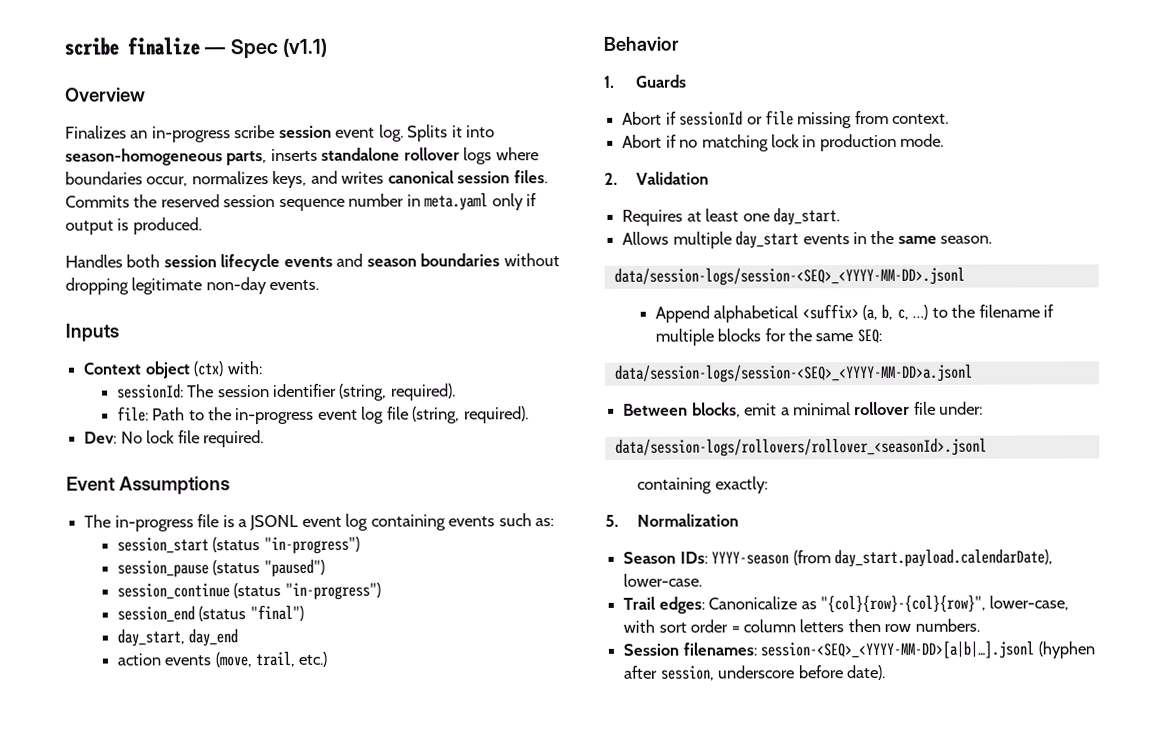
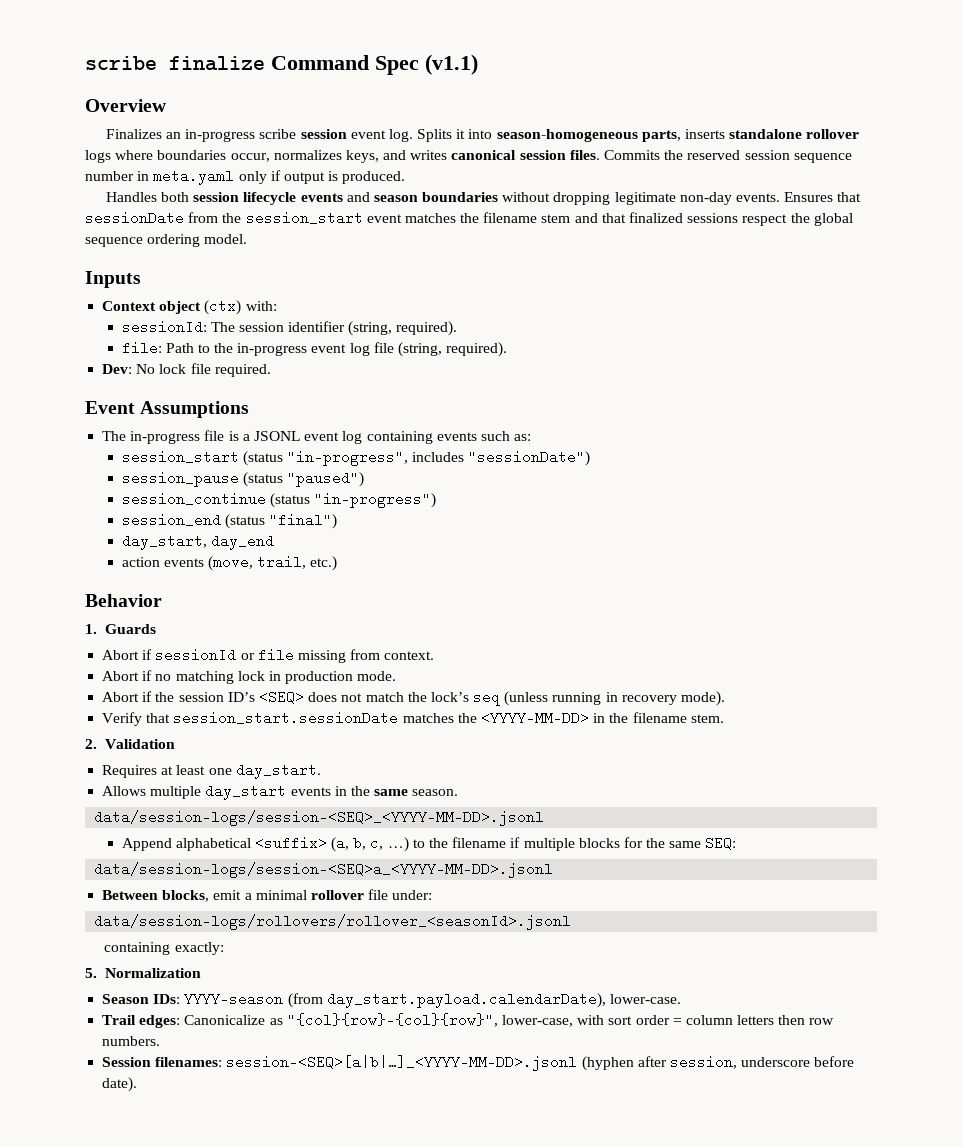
- scribe finalize — Spec (v1.1)
+ scribe finalize Command Spec (v1.1)
+ Ensures that sessionDate from the session_start event matches the filename stem and that finalized sessions respect the global sequence ordering model.
- session_start (status "in-progress")
+ session_start (status "in-progress", includes "sessionDate")
+ Abort if the session ID’s <SEQ> does not match the lock’s seq (unless running in recovery mode).
+ Verify that session_start.sessionDate matches the <YYYY-MM-DD> in the filename stem.
- data/session-logs/session-<SEQ>_<YYYY-MM-DD>a.jsonl
+ data/session-logs/session-<SEQ>a_<YYYY-MM-DD>.jsonl
- Session filenames: session-<SEQ>_<YYYY-MM-DD>[a|b|…].jsonl (hyphen after session, underscore before date).
+ Session filenames: session-<SEQ>[a|b|…]_<YYYY-MM-DD>.jsonl (hyphen after session, underscore before date).

